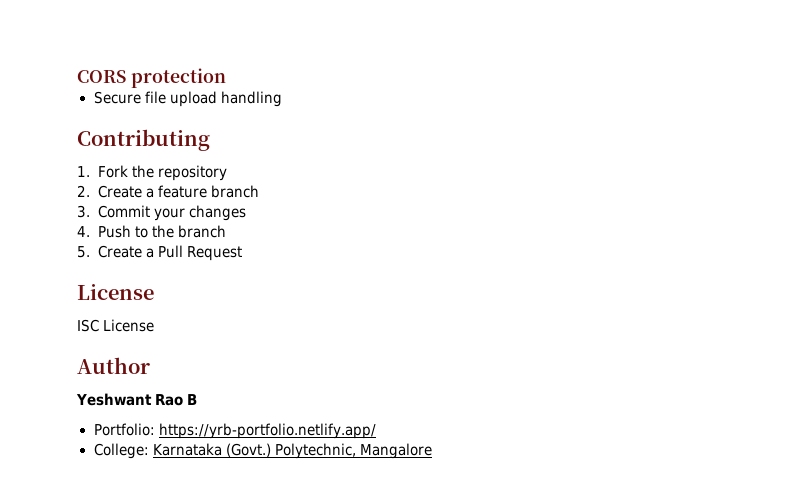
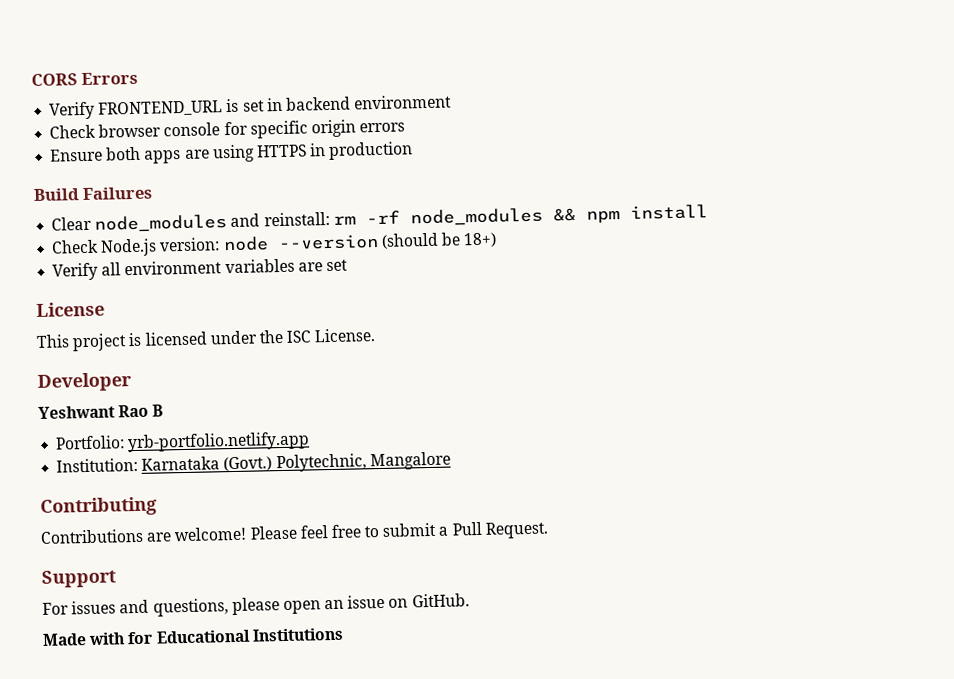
- CORS protection
- Secure file upload handling
- Contributing
- 1. Fork the repository
- 2. Create a feature branch
- 3. Commit your changes
- 4. Push to the branch
- 5. Create a Pull Request
+ CORS Errors
+ Verify FRONTEND_URL is set in backend environment
+ Check browser console for specific origin errors
+ Ensure both apps are using HTTPS in production
+ Build Failures
+ Clear node_modules and reinstall: rm -rf node_modules && npm install
+ Check Node.js version: node --version (should be 18+)
+ Verify all environment variables are set
  License
- ISC License
- Author
+ This project is licensed under the ISC License.
+ Developer
- Portfolio: https://yrb-portfolio.netlify.app/
- College: Karnataka (Govt.)
+ Portfolio: yrb-portfolio.netlify.app
+ Institution: Karnataka (Govt.)
+ Contributing
+ Contributions are welcome! Please feel free to submit a Pull Request.
+ Support
+ For issues and questions, please open an issue on GitHub.
+ Made with for Educational Institutions

